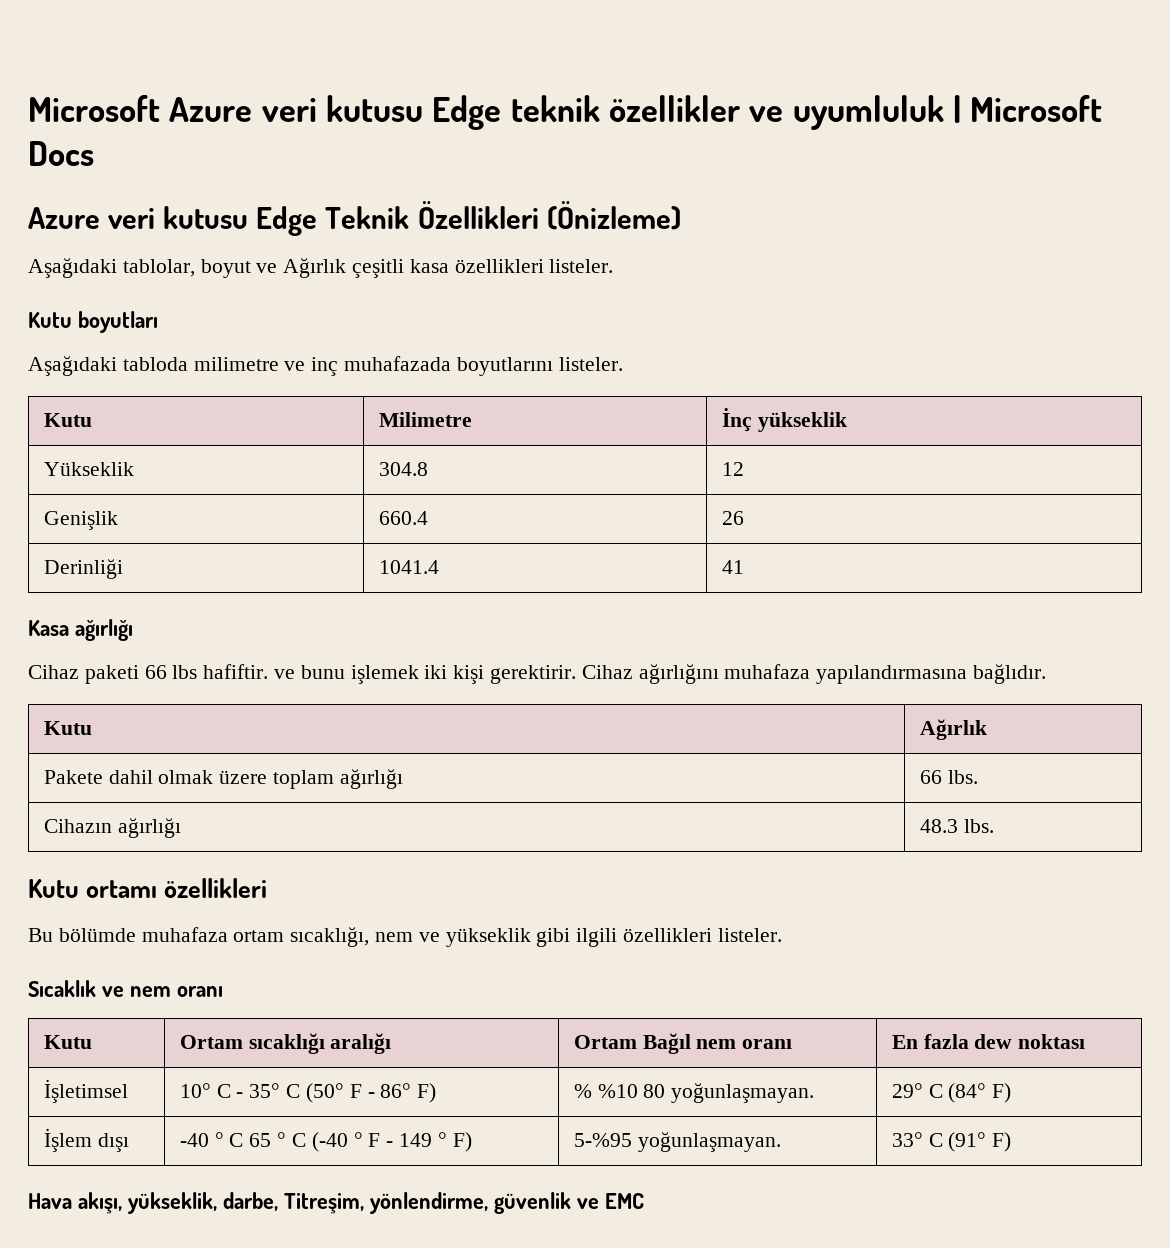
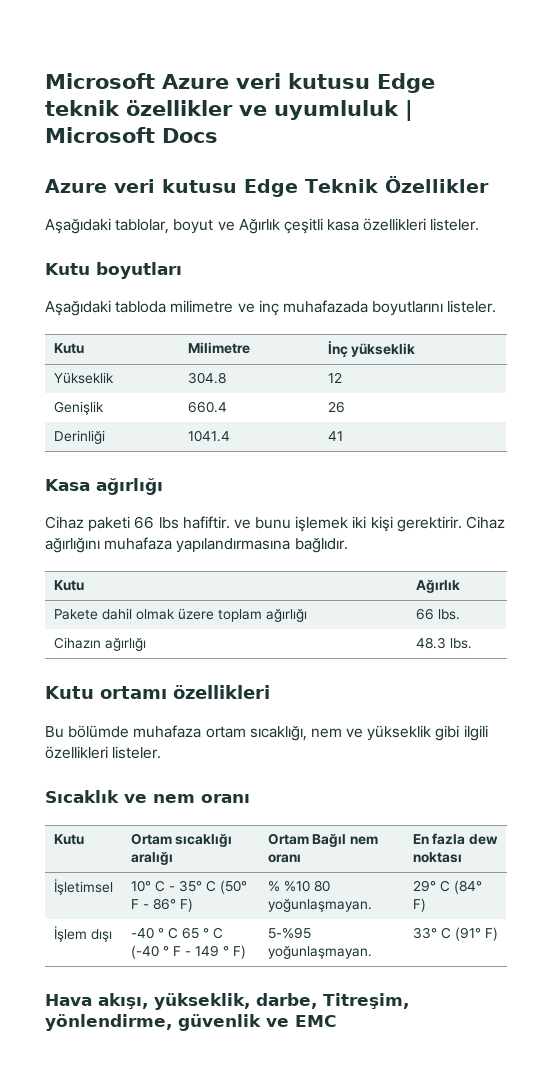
- Azure veri kutusu Edge Teknik Özellikleri (Önizleme)
+ Azure veri kutusu Edge Teknik Özellikler

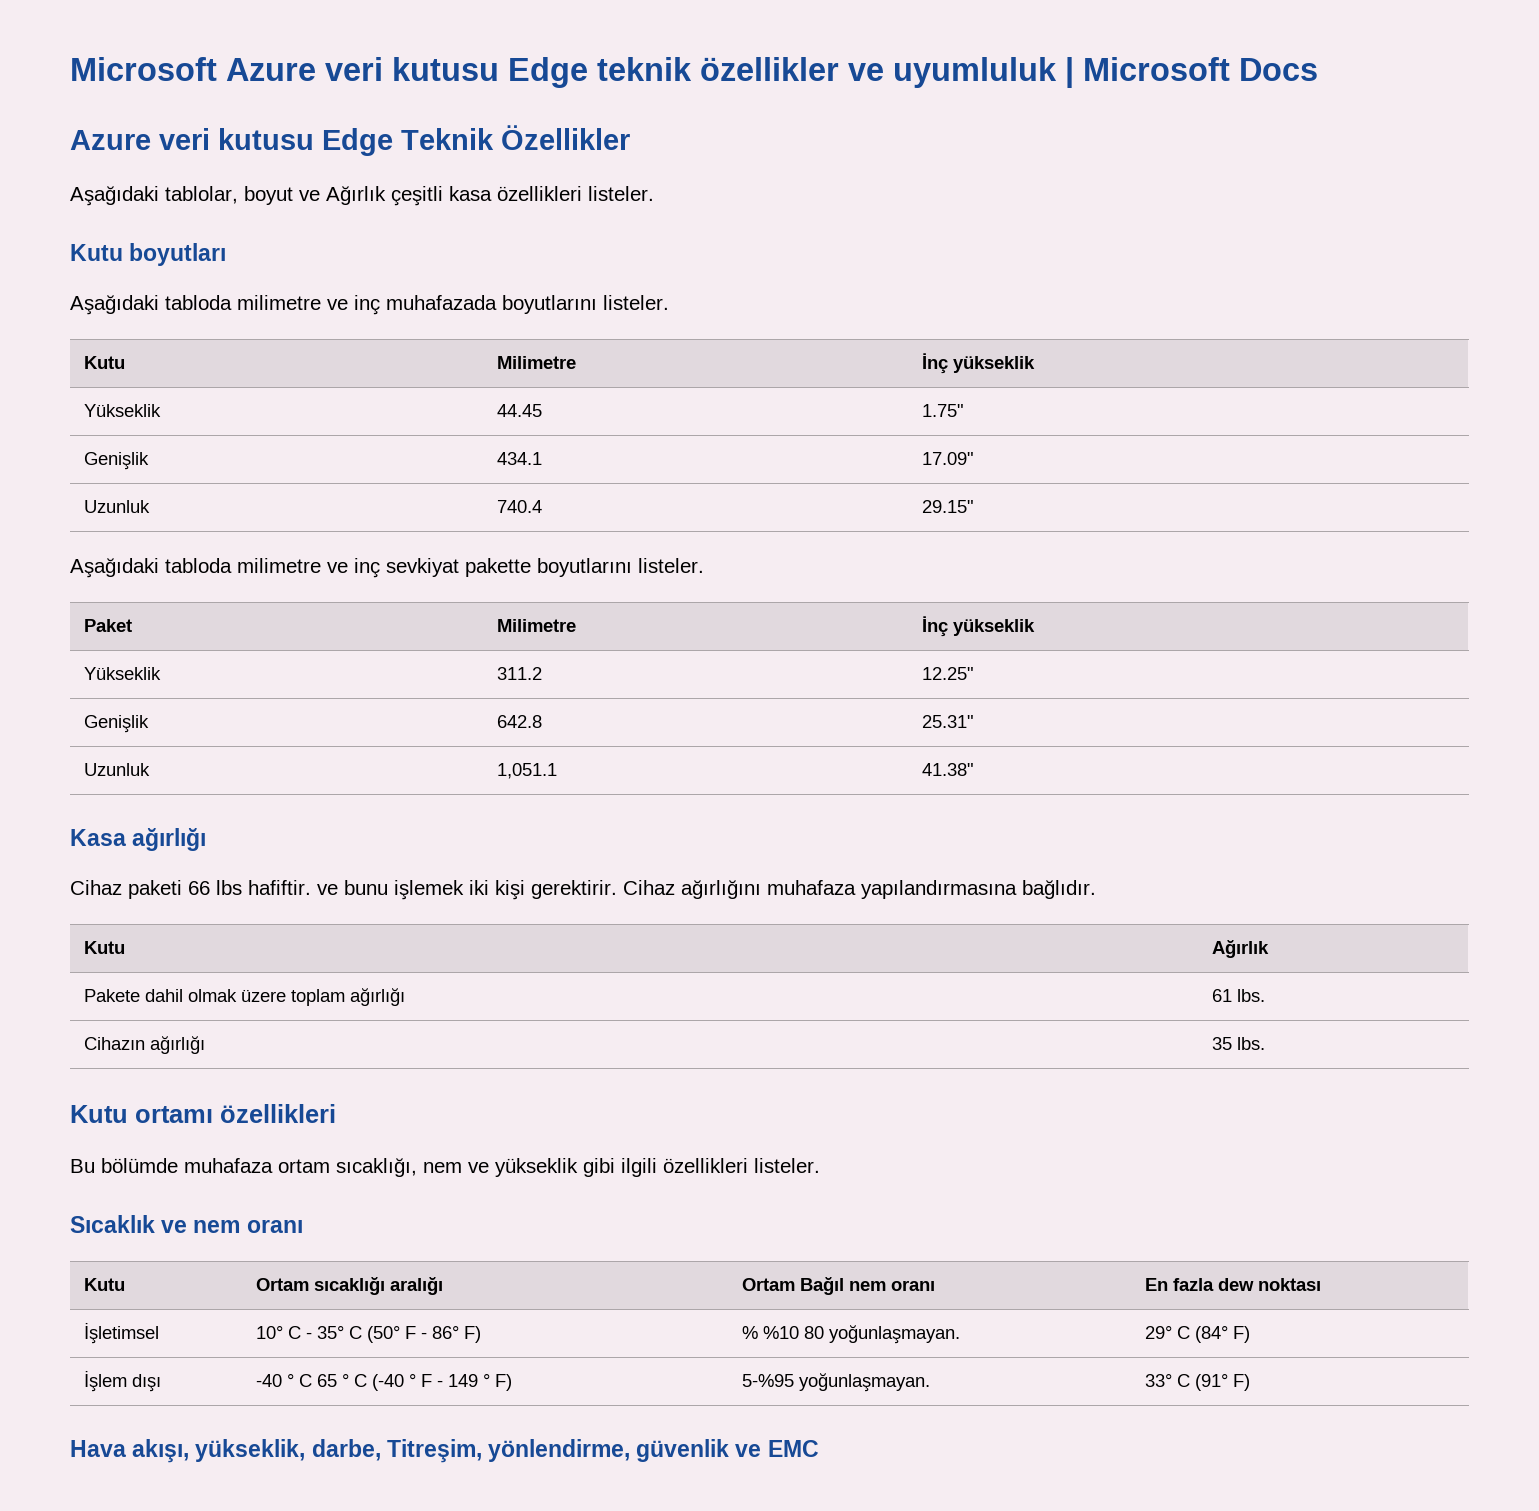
- Yükseklik | 304.8 | 12
- Genişlik | 660.4 | 26
- Derinliği | 1041.4 | 41
+ Yükseklik | 44.45 | 1.75"
+ Genişlik | 434.1 | 17.09"
+ Uzunluk | 740.4 | 29.15"
+ Aşağıdaki tabloda milimetre ve inç sevkiyat pakette boyutlarını listeler.
+ Paket | Milimetre | İnç yükseklik
+ Yükseklik | 311.2 | 12.25"
+ Genişlik | 642.8 | 25.31"
+ Uzunluk | 1,051.1 | 41.38"
- Pakete dahil olmak üzere toplam ağırlığı | 66 lbs.
+ Pakete dahil olmak üzere toplam ağırlığı | 61 lbs.
- Cihazın ağırlığı | 48.3 lbs.
+ Cihazın ağırlığı | 35 lbs.

